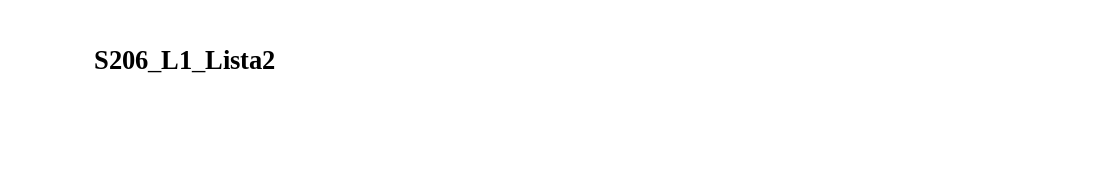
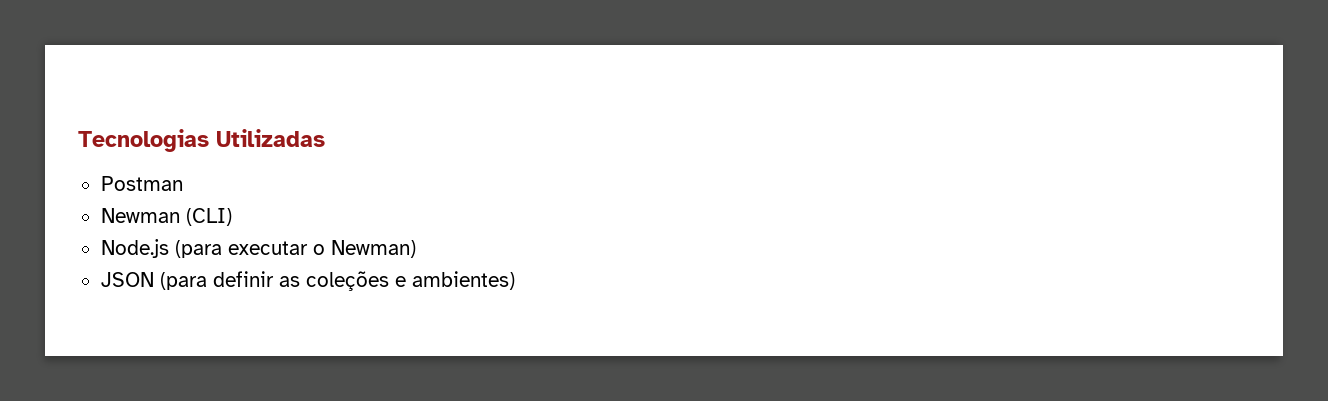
- S206_L1_Lista2
+ Tecnologias Utilizadas
+ Postman
+ Newman (CLI)
+ Node.js (para executar o Newman)
+ JSON (para definir as coleções e ambientes)

